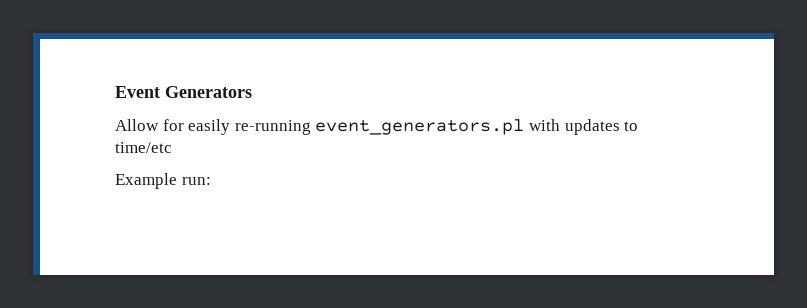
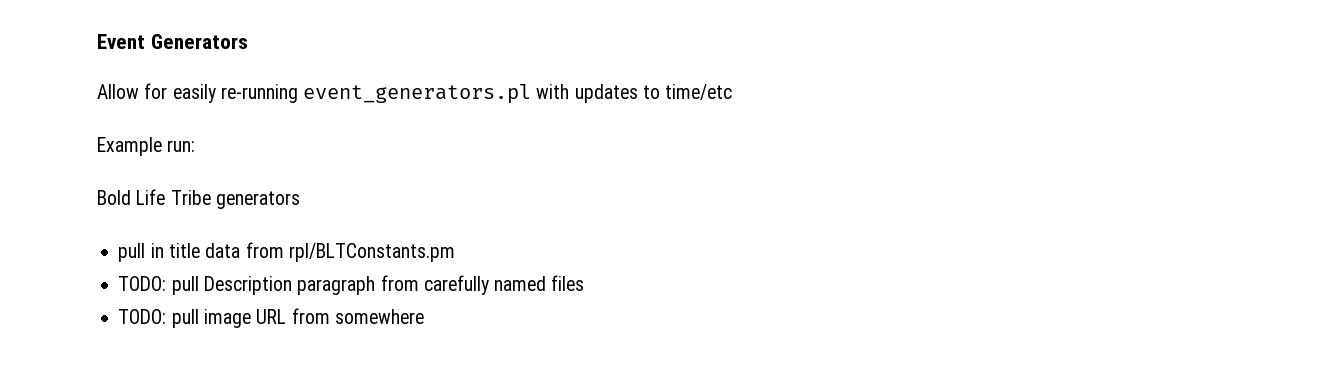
+ Bold Life Tribe generators
+ pull in title data from rpl/BLTConstants.pm
+ TODO: pull Description paragraph from carefully named files
+ TODO: pull image URL from somewhere

